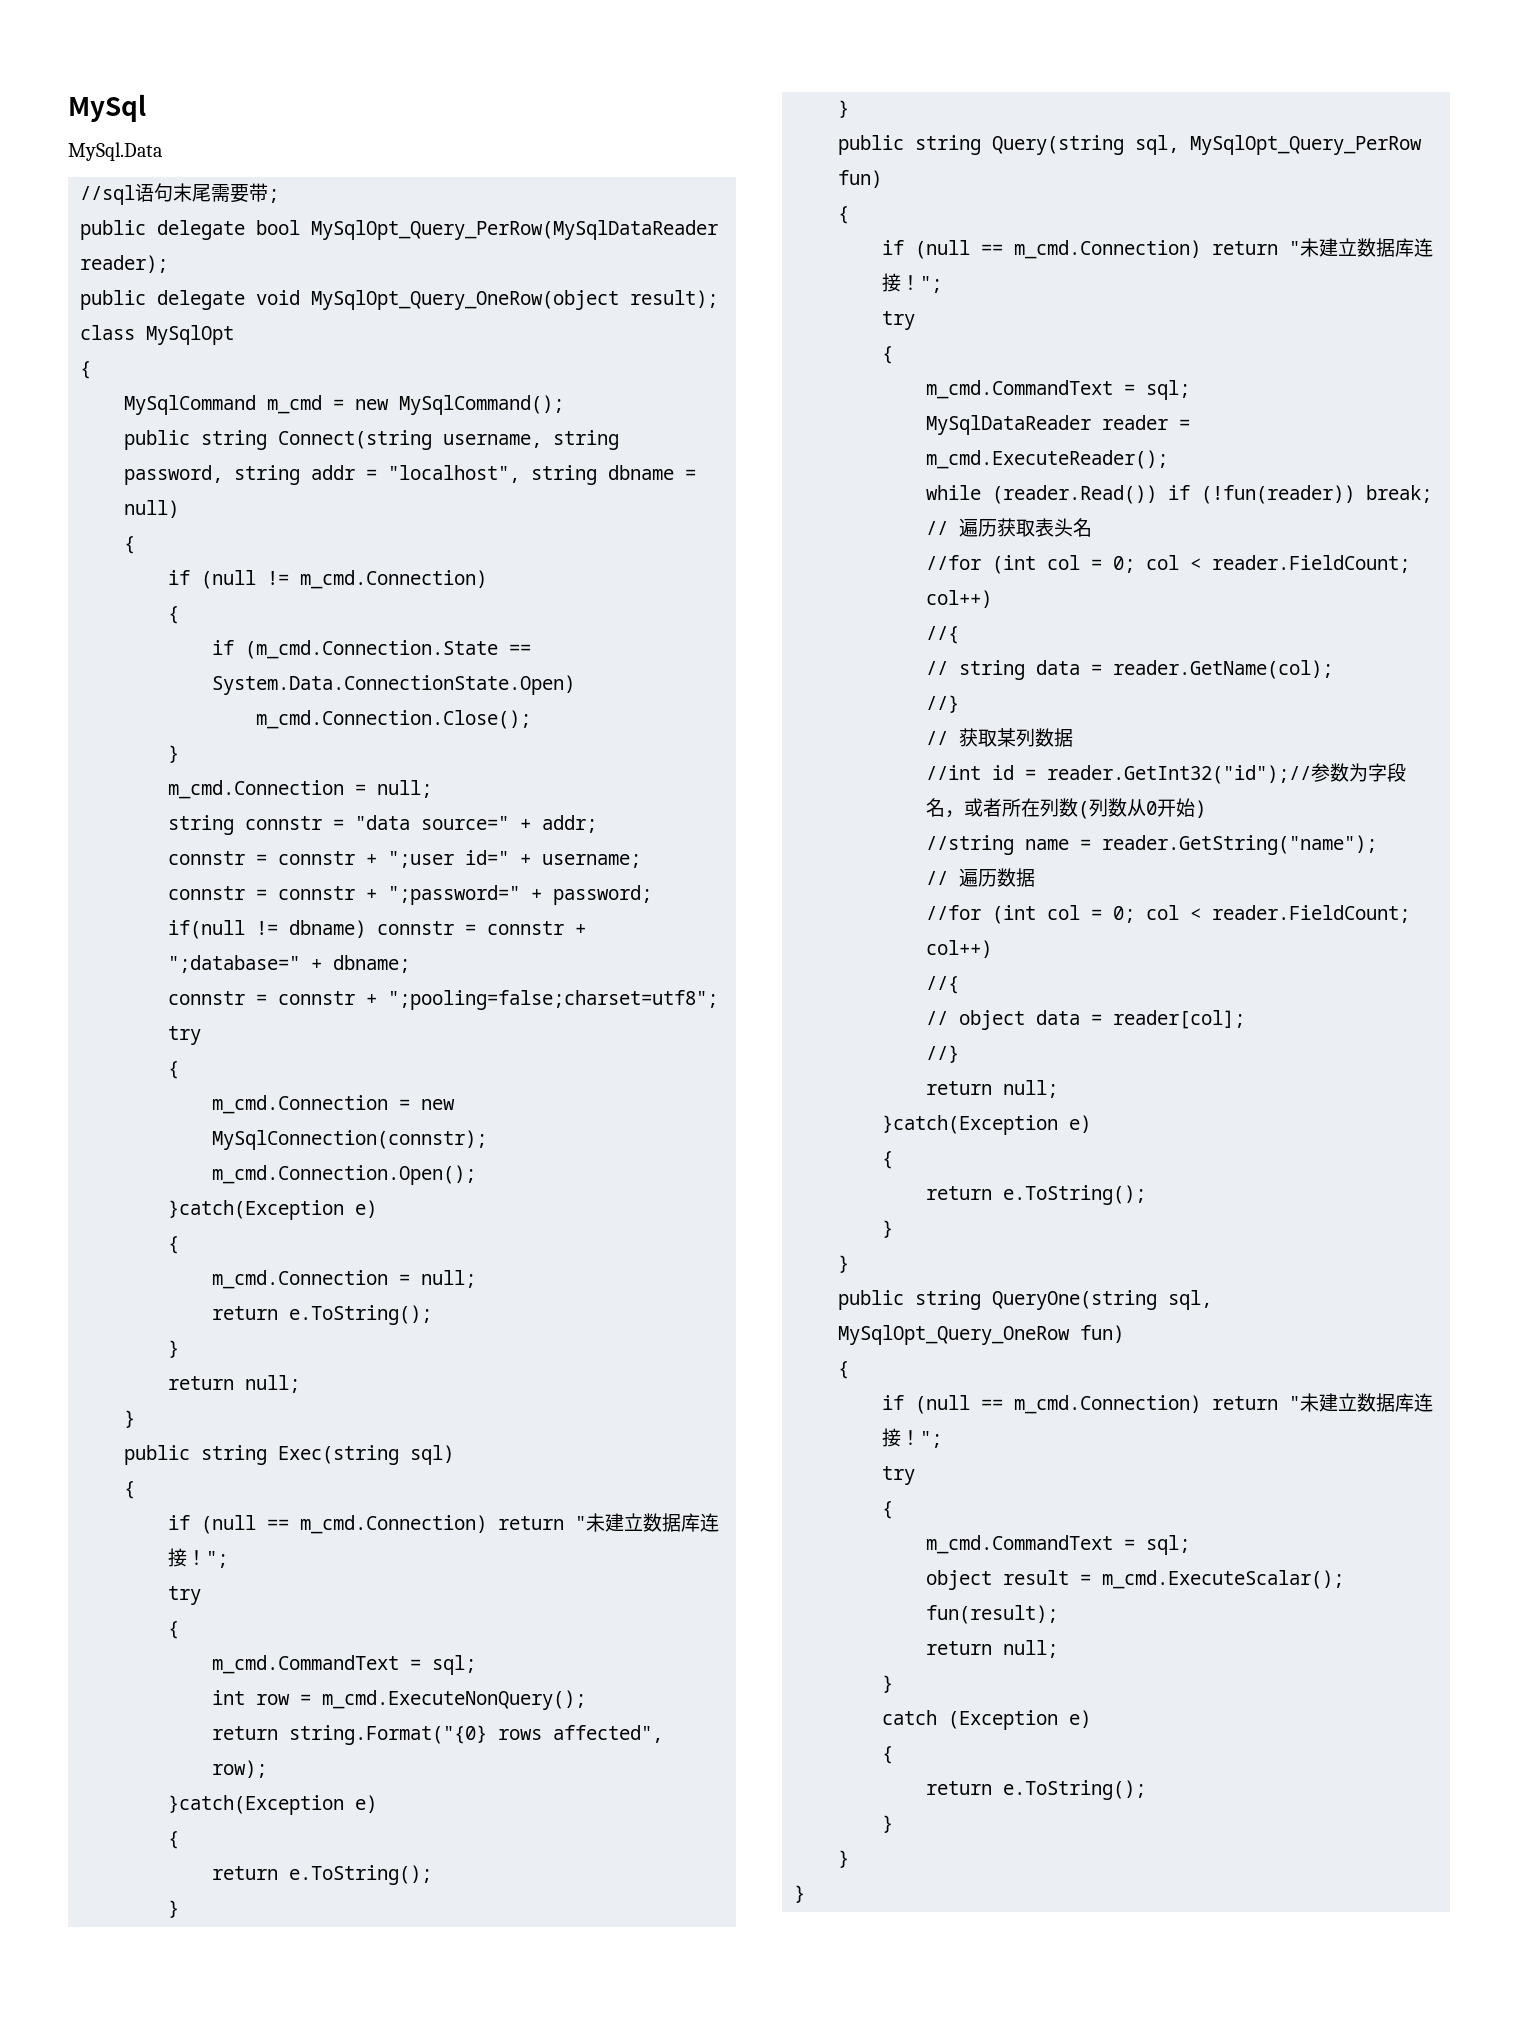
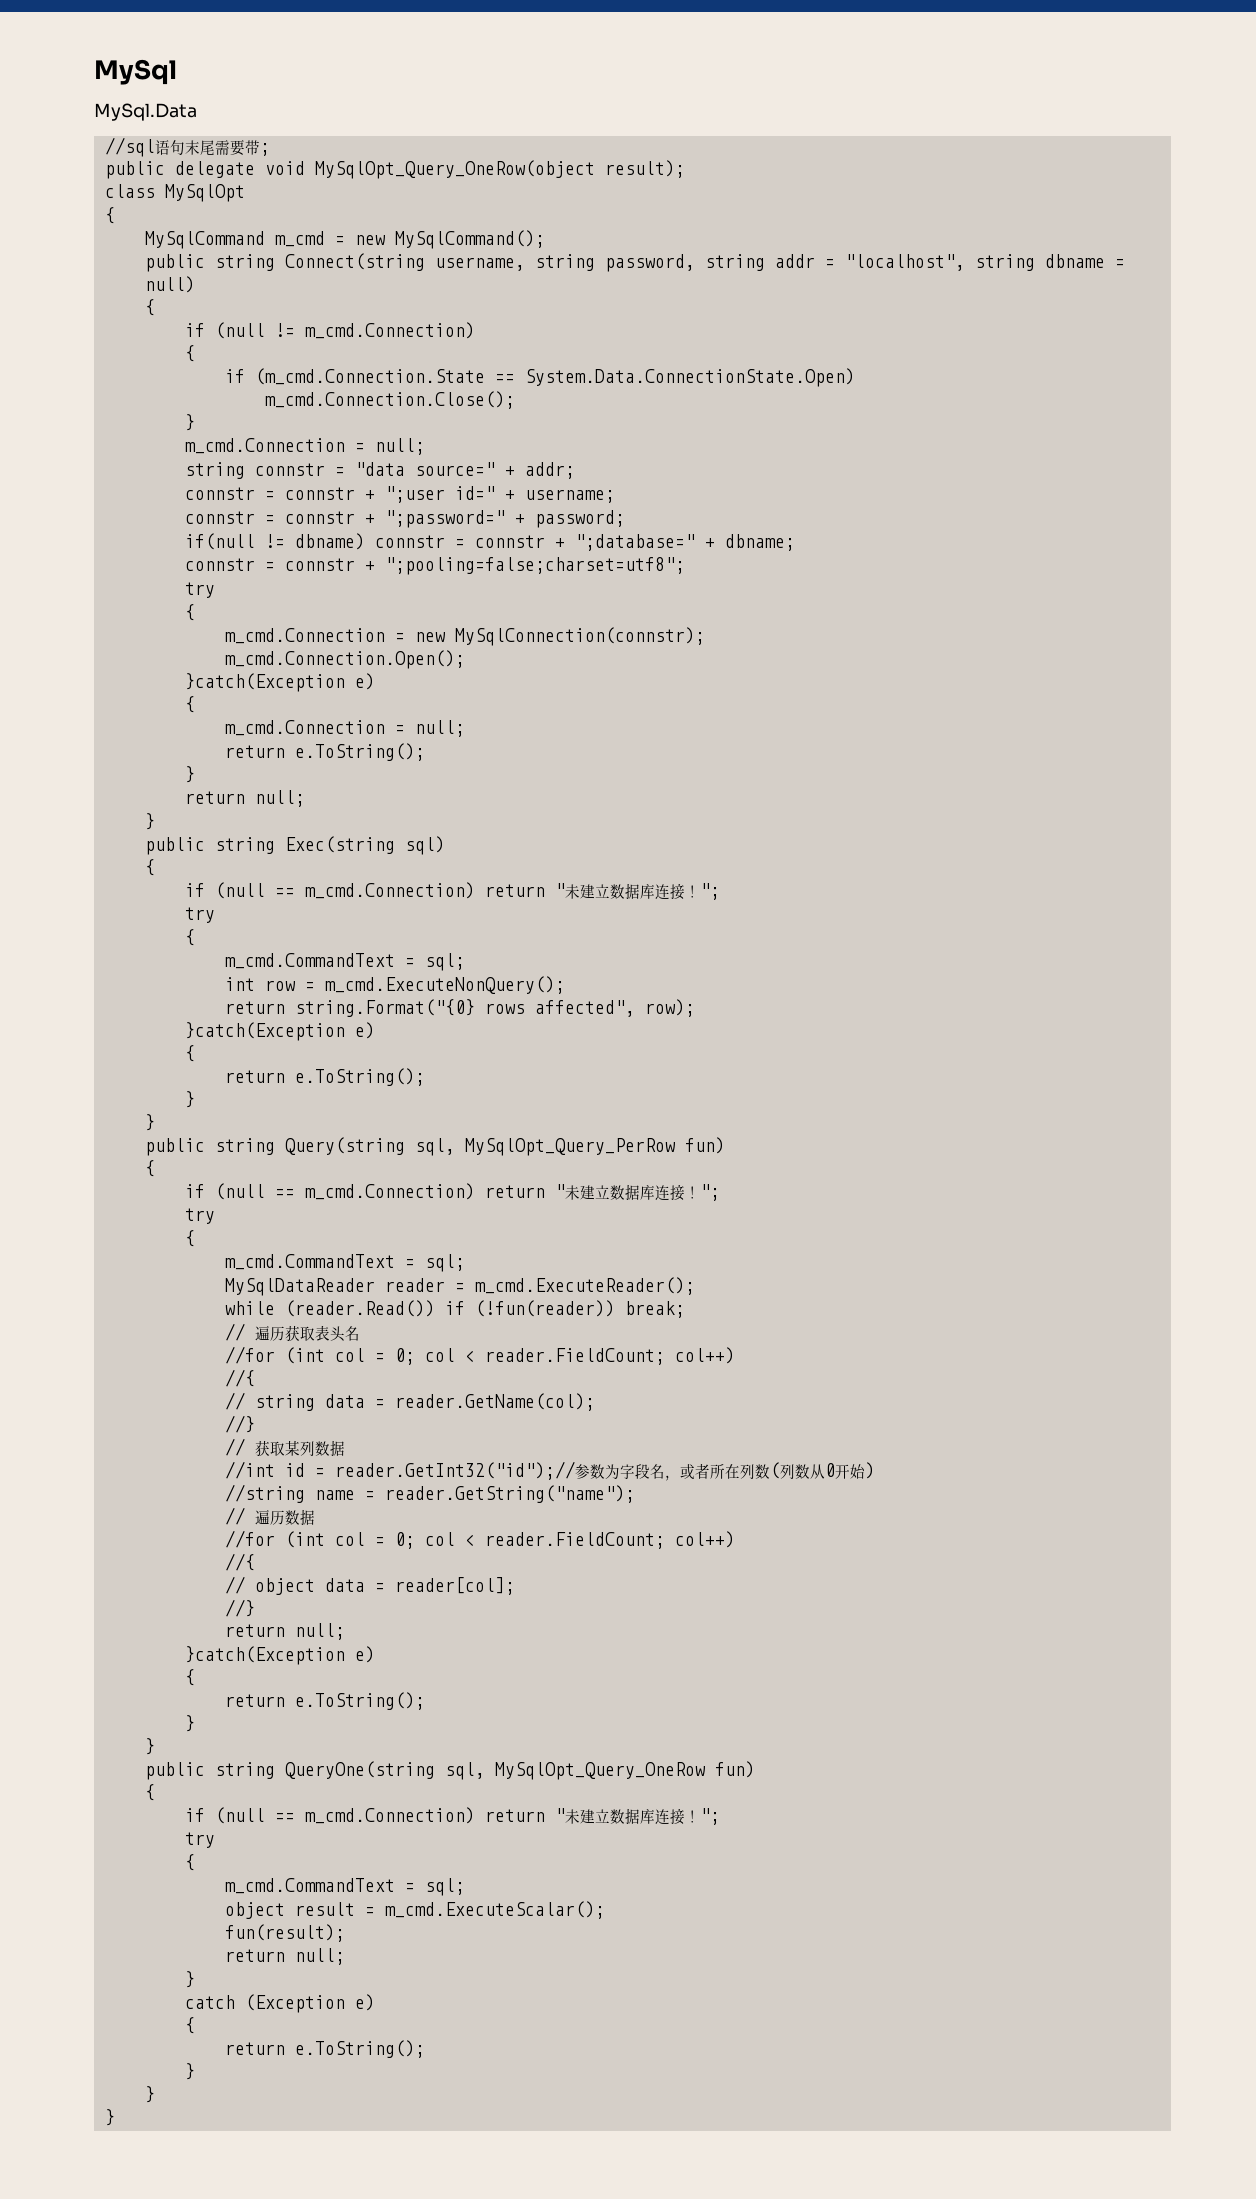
- public delegate bool MySqlOpt_Query_PerRow(MySqlDataReader reader);

